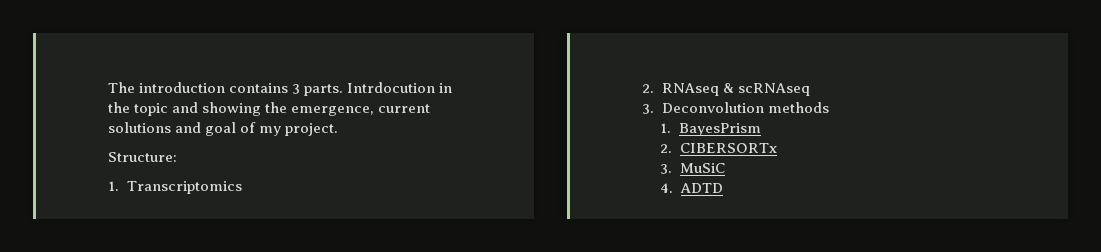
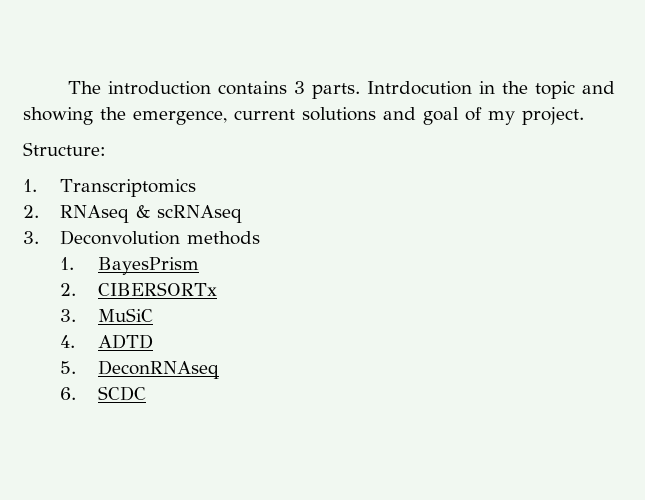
+ 5. DeconRNAseq
+ 6. SCDC

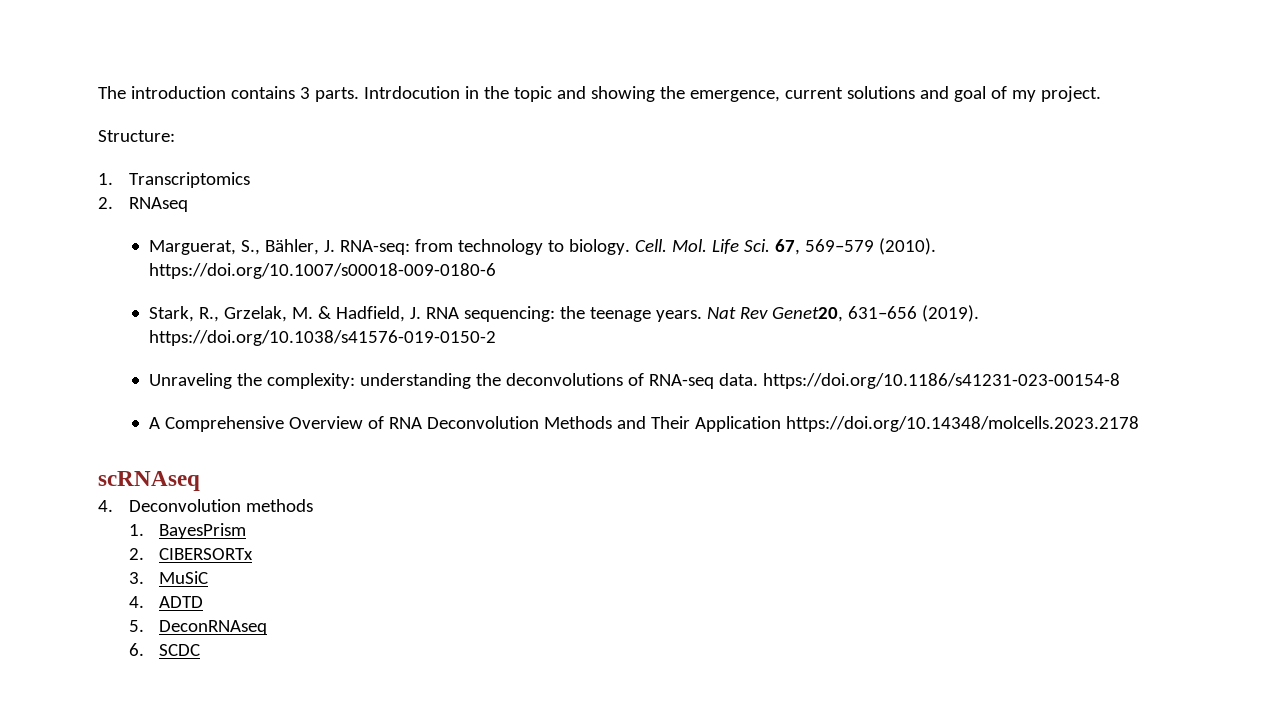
- 2. RNAseq & scRNAseq
+ 2. RNAseq
+ Marguerat, S., Bähler, J. RNA-seq: from technology to biology. Cell. Mol. Life Sci. 67, 569–579 (2010). https://doi.org/10.1007/s00018-009-0180-6
+ Stark, R., Grzelak, M. & Hadfield, J. RNA sequencing: the teenage years. Nat Rev Genet20, 631–656 (2019). https://doi.org/10.1038/s41576-019-0150-2
+ Unraveling the complexity: understanding the deconvolutions of RNA-seq data. https://doi.org/10.1186/s41231-023-00154-8
+ A Comprehensive Overview of RNA Deconvolution Methods and Their Application https://doi.org/10.14348/molcells.2023.2178
+ scRNAseq
- 3. Deconvolution methods
+ 4. Deconvolution methods

